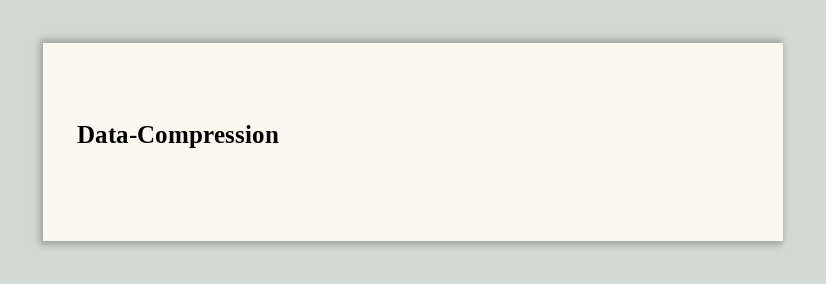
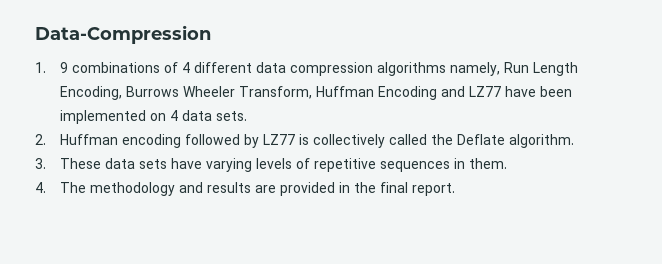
+ 1. 9 combinations of 4 different data compression algorithms namely, Run Length Encoding, Burrows Wheeler Transform, Huffman Encoding and LZ77 have been implemented on 4 data sets.
+ 2. Huffman encoding followed by LZ77 is collectively called the Deflate algorithm.
+ 3. These data sets have varying levels of repetitive sequences in them.
+ 4. The methodology and results are provided in the final report.

